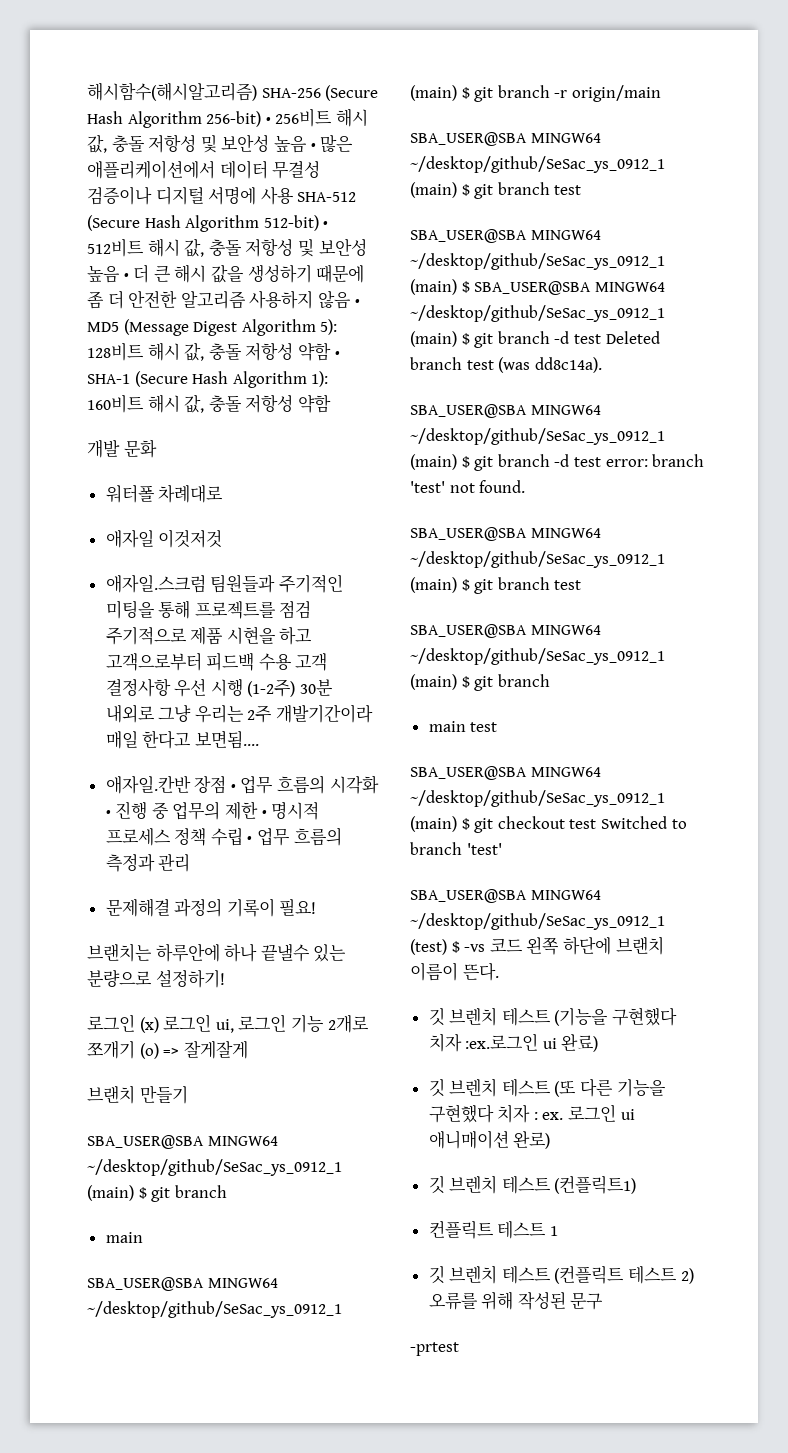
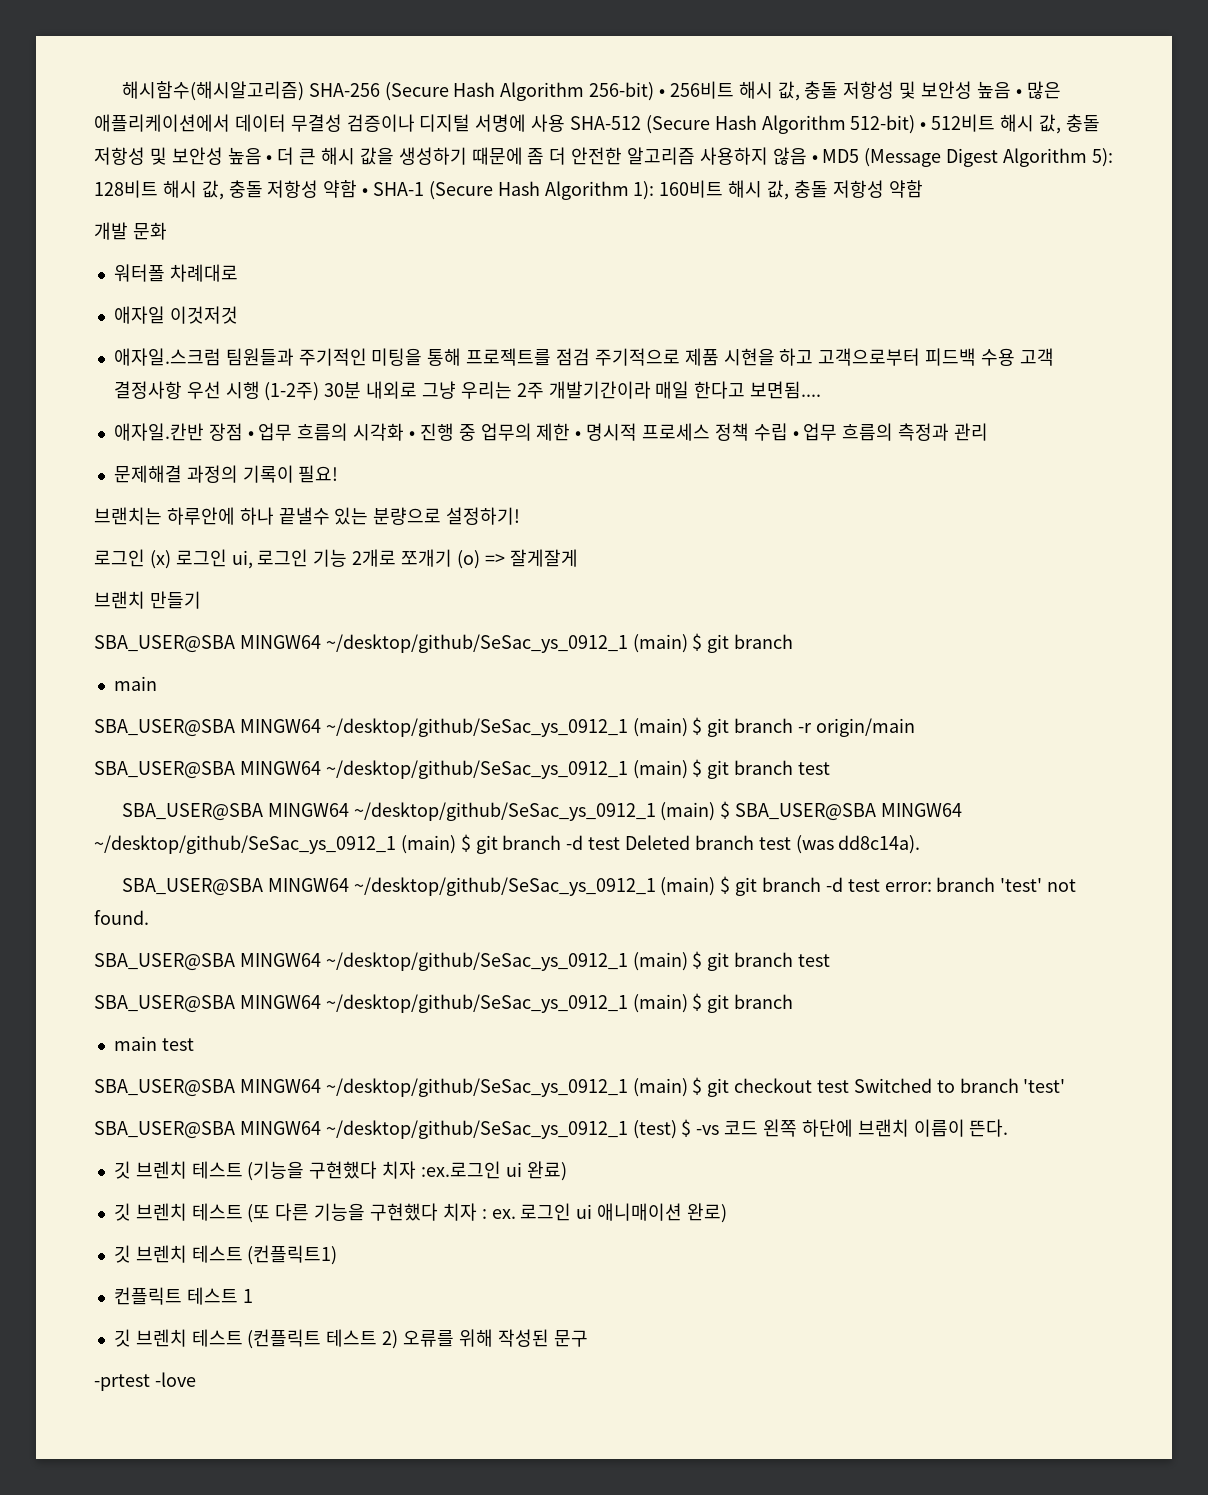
- -prtest
+ -prtest -love

